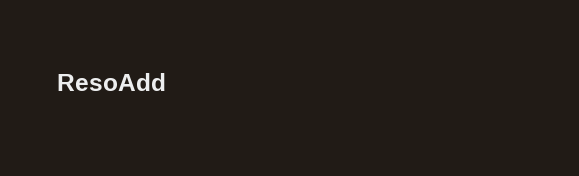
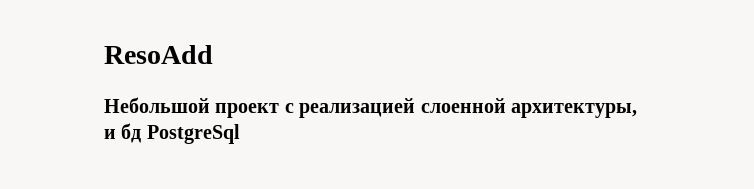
+ Небольшой проект с реализацией слоенной архитектуры, и бд PostgreSql

